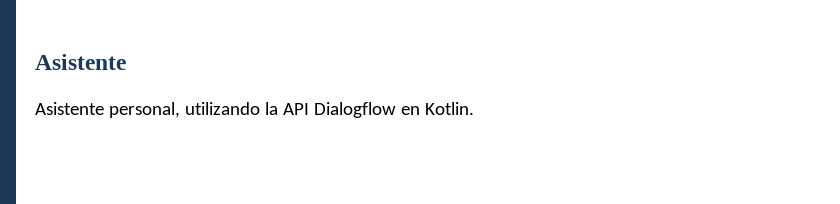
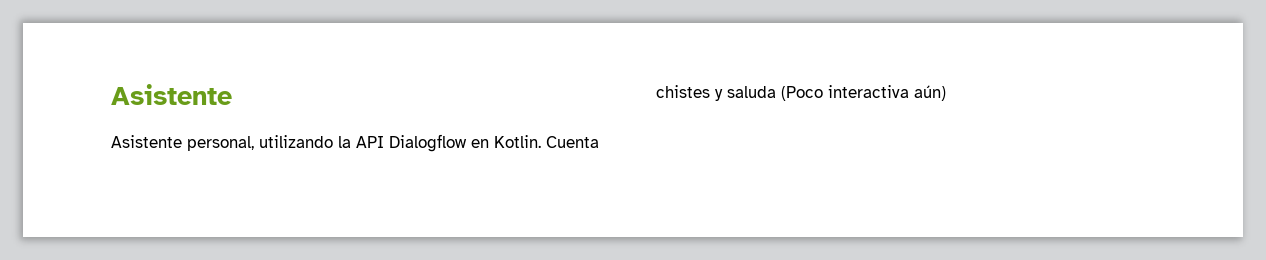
+ Cuenta chistes y saluda (Poco interactiva aún)

